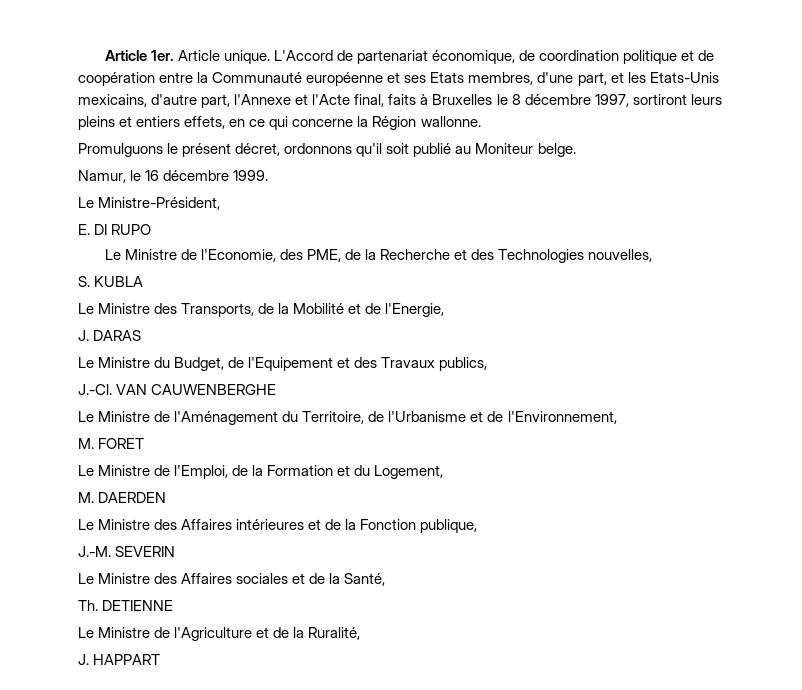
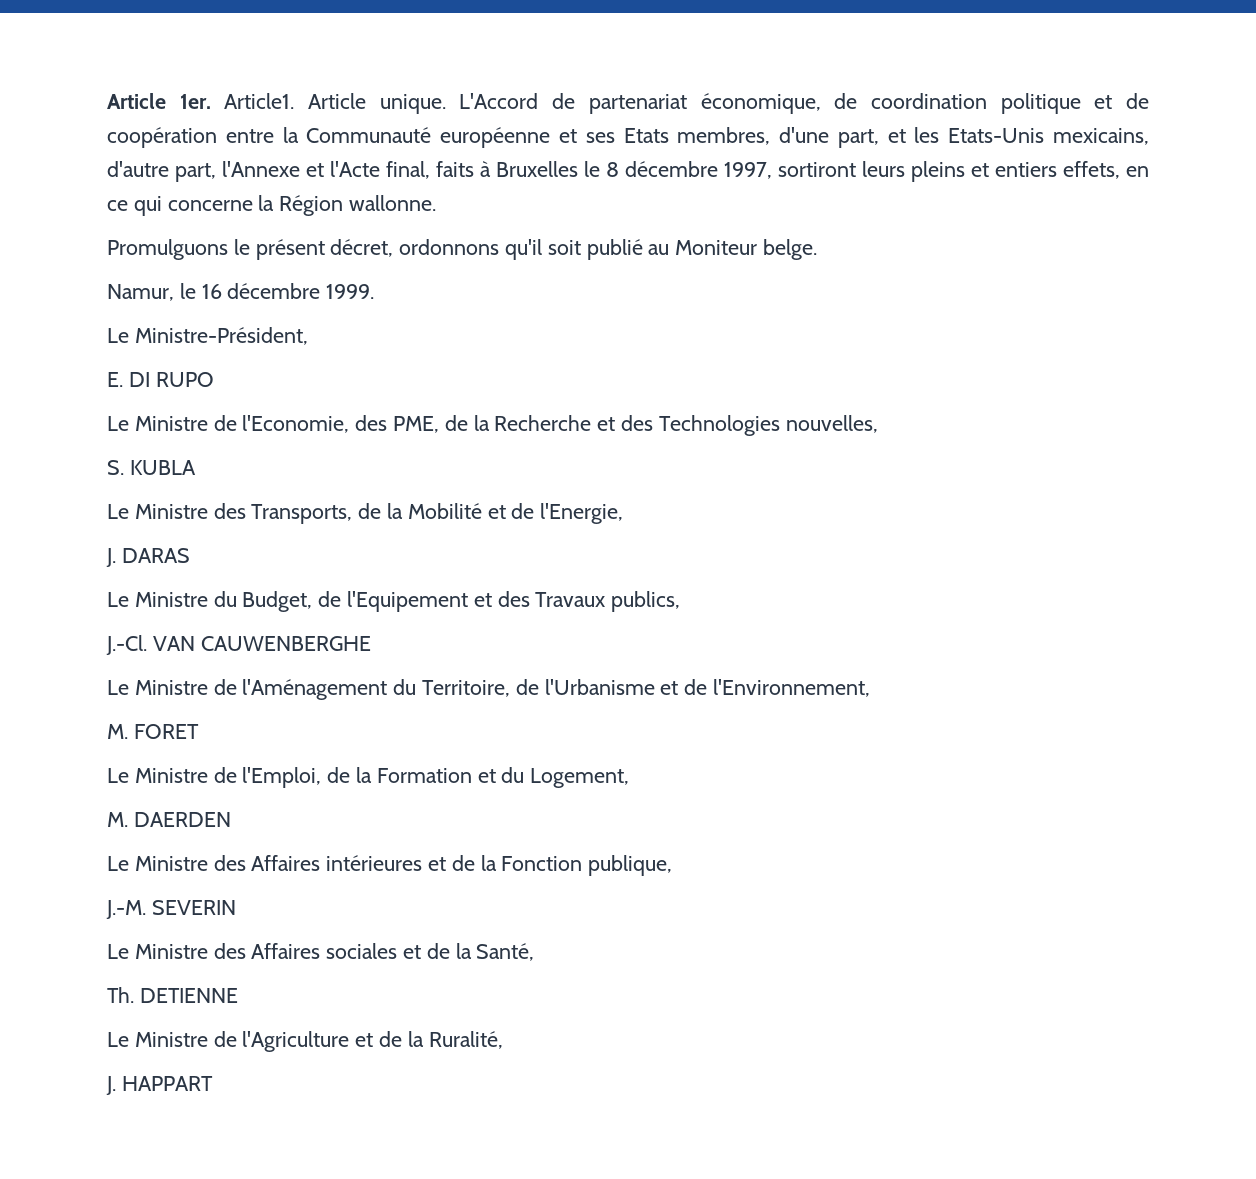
+ Article1.

